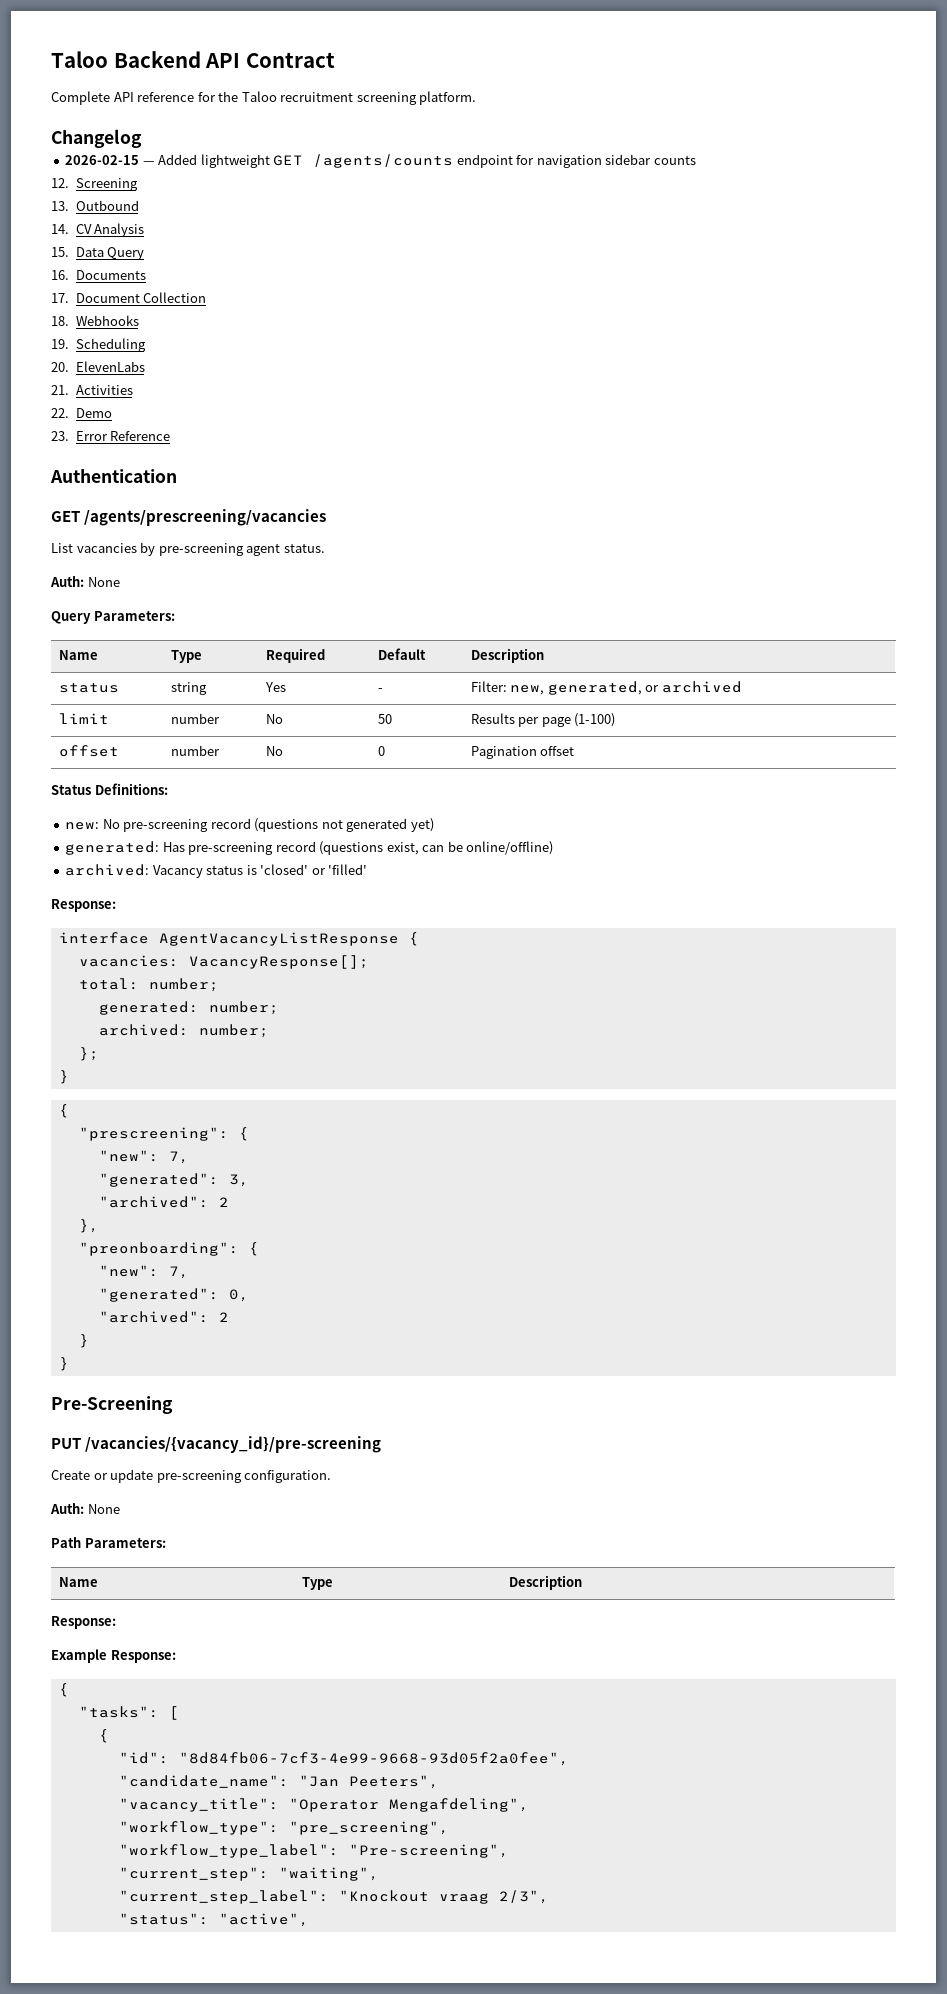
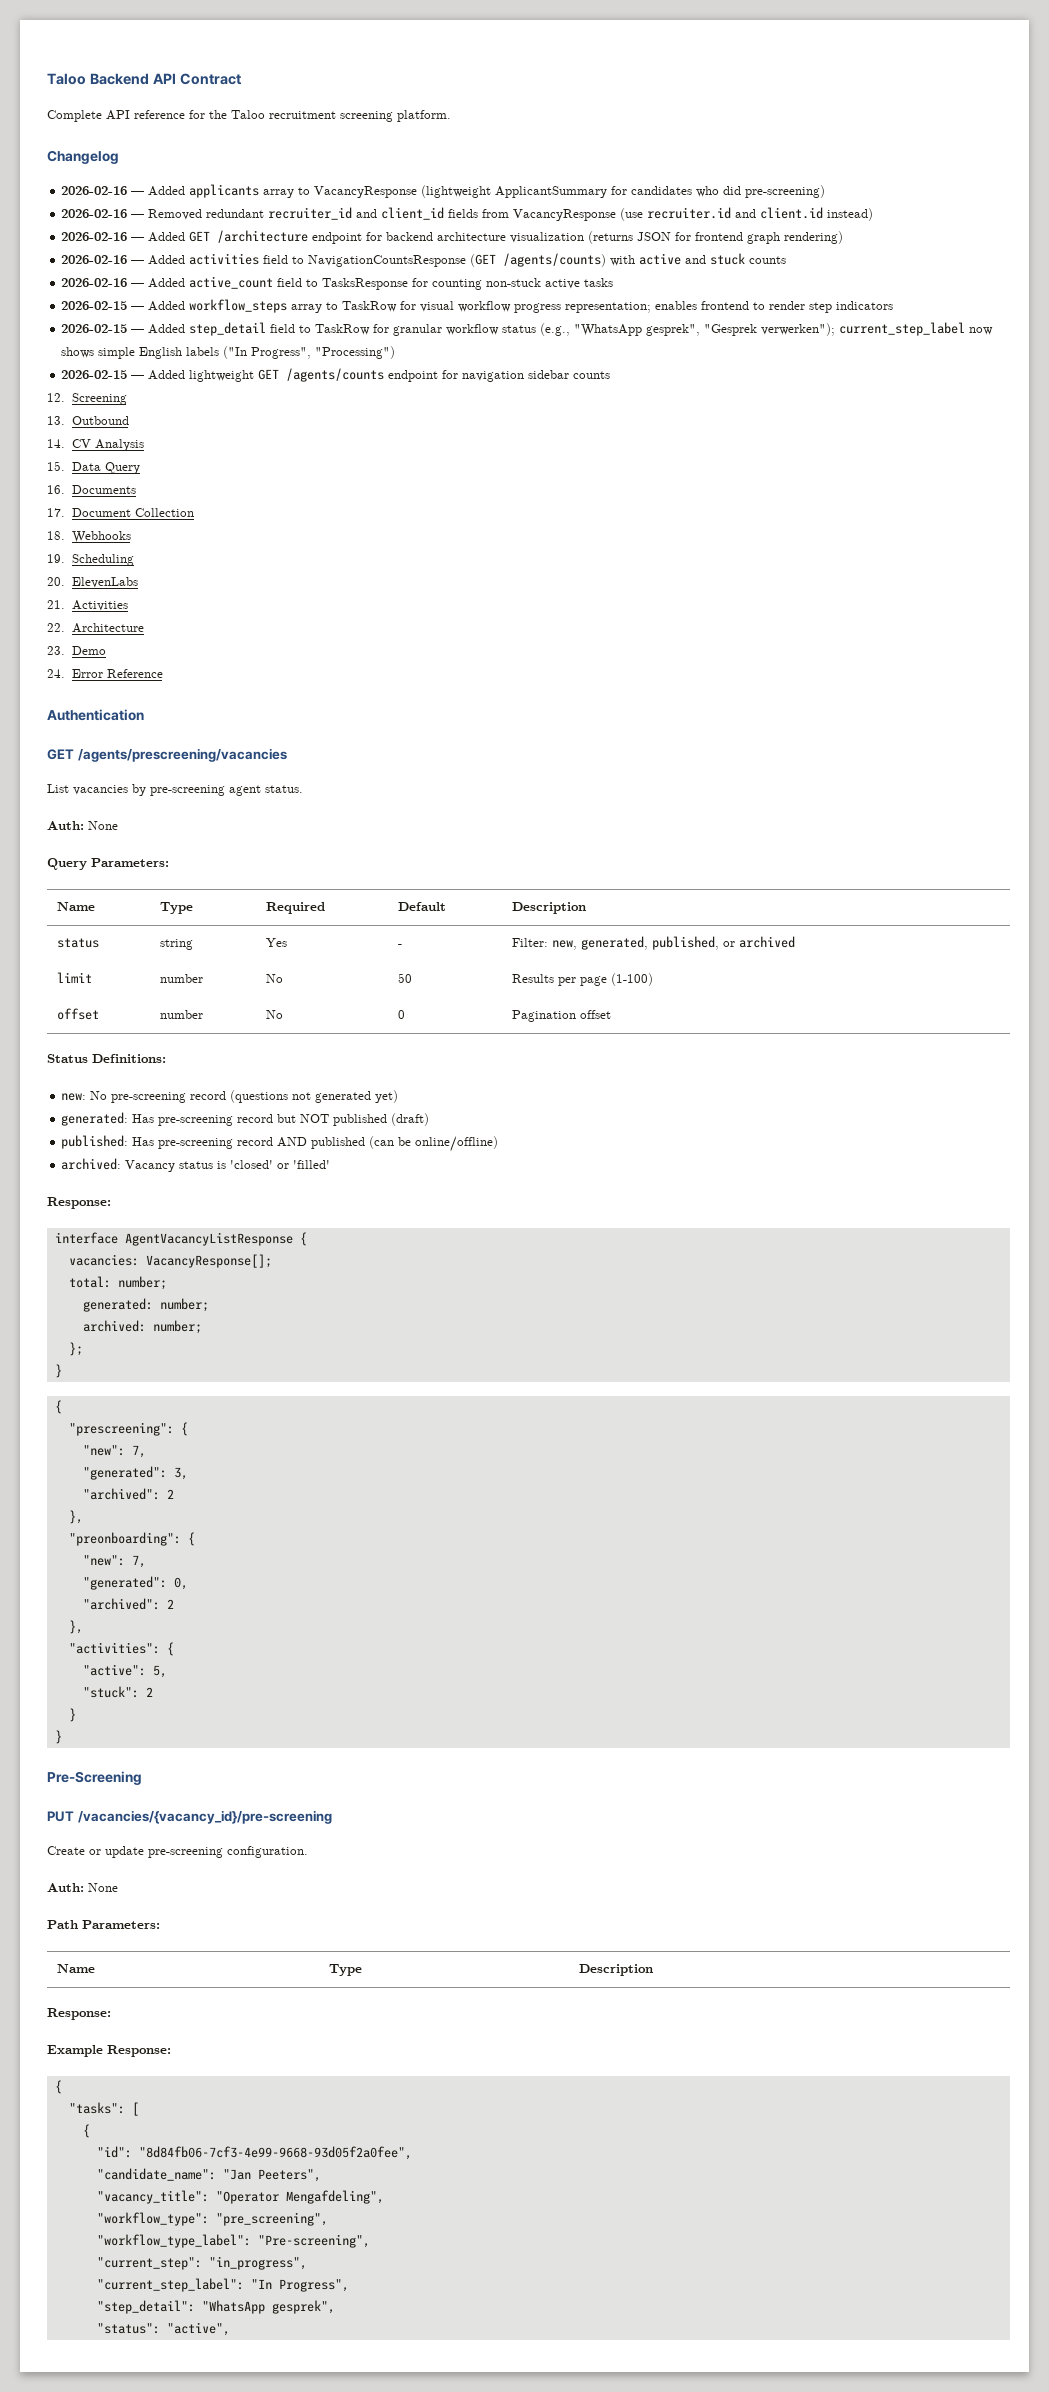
+ 2026-02-16 — Added applicants array to VacancyResponse (lightweight ApplicantSummary for candidates who did pre-screening)
+ 2026-02-16 — Removed redundant recruiter_id and client_id fields from VacancyResponse (use recruiter.id and client.id instead)
+ 2026-02-16 — Added GET /architecture endpoint for backend architecture visualization (returns JSON for frontend graph rendering)
+ 2026-02-16 — Added activities field to NavigationCountsResponse (GET /agents/counts) with active and stuck counts
+ 2026-02-16 — Added active_count field to TasksResponse for counting non-stuck active tasks
+ 2026-02-15 — Added workflow_steps array to TaskRow for visual workflow progress representation; enables frontend to render step indicators
+ 2026-02-15 — Added step_detail field to TaskRow for granular workflow status (e.g., "WhatsApp gesprek", "Gesprek verwerken"); current_step_label now shows simple English labels ("In Progress", "Processing")
- 22. Demo
+ 22. Architecture
+ 23. Demo
- 23. Error Reference
+ 24. Error Reference
- status | string | Yes | - | Filter: new, generated, or archived
+ status | string | Yes | - | Filter: new, generated, published, or archived
- generated: Has pre-screening record (questions exist, can be online/offline)
+ generated: Has pre-screening record but NOT published (draft)
+ published: Has pre-screening record AND published (can be online/offline)
  "generated": 0,
  "archived": 2
+ },
+ "activities": {
+ "active": 5,
+ "stuck": 2
- "current_step": "waiting",
+ "current_step": "in_progress",
- "current_step_label": "Knockout vraag 2/3",
+ "current_step_label": "In Progress",
+ "step_detail": "WhatsApp gesprek",

